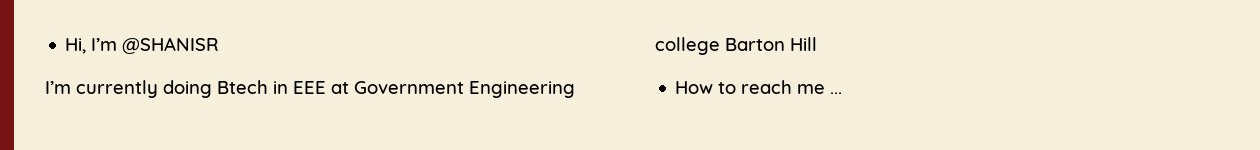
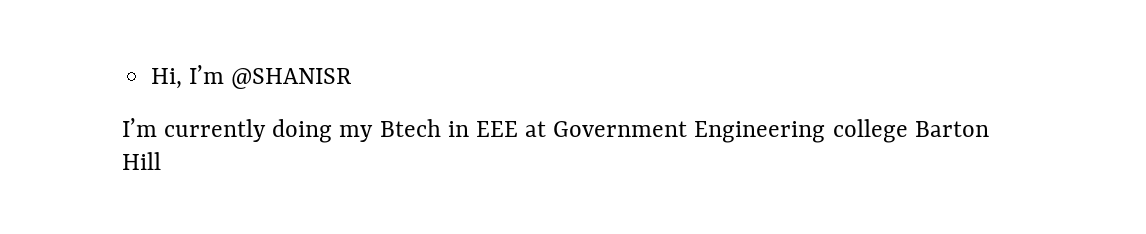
- I’m currently doing Btech in EEE at Government Engineering college Barton Hill
+ I’m currently doing my Btech in EEE at Government Engineering college Barton Hill
- How to reach me ...

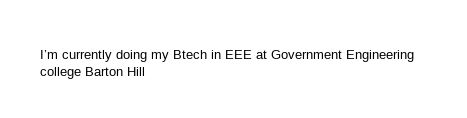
- Hi, I’m @SHANISR

